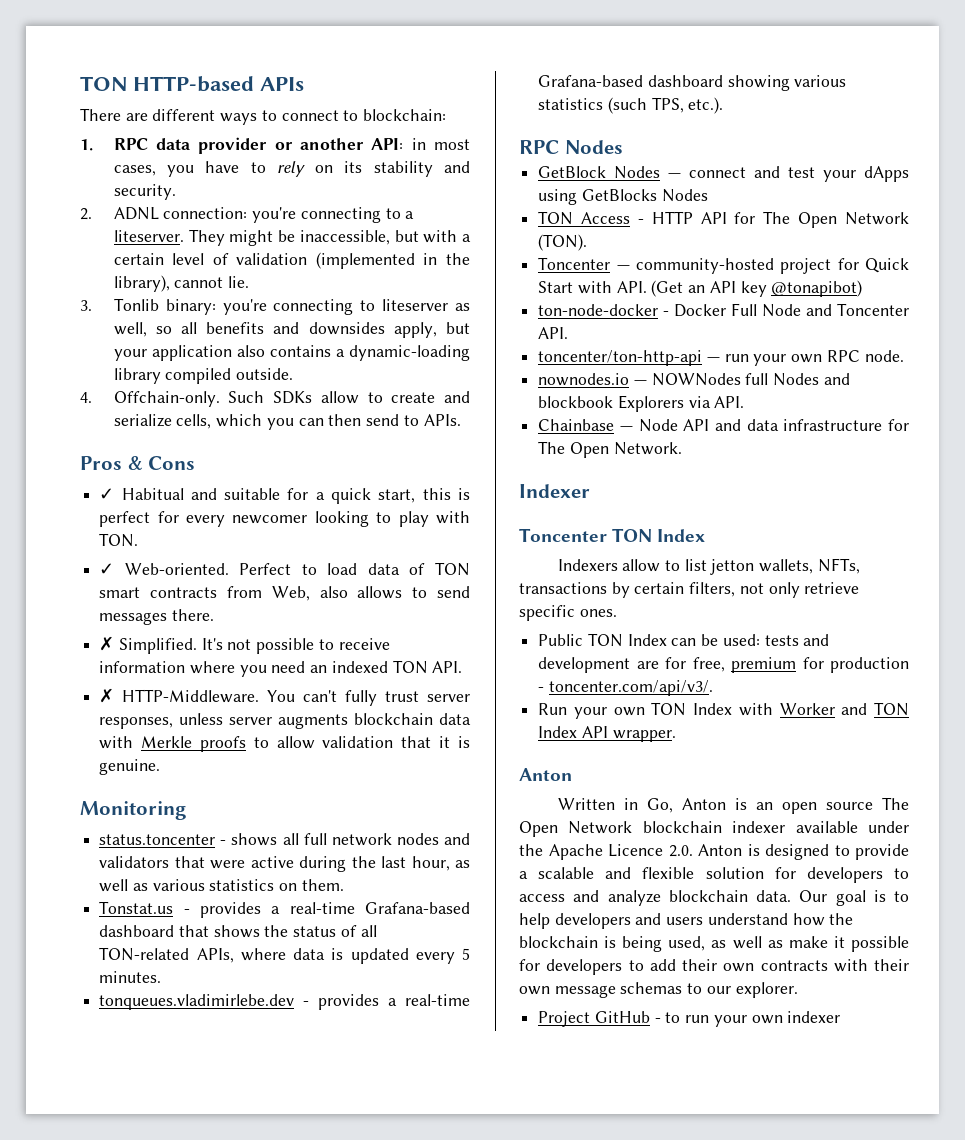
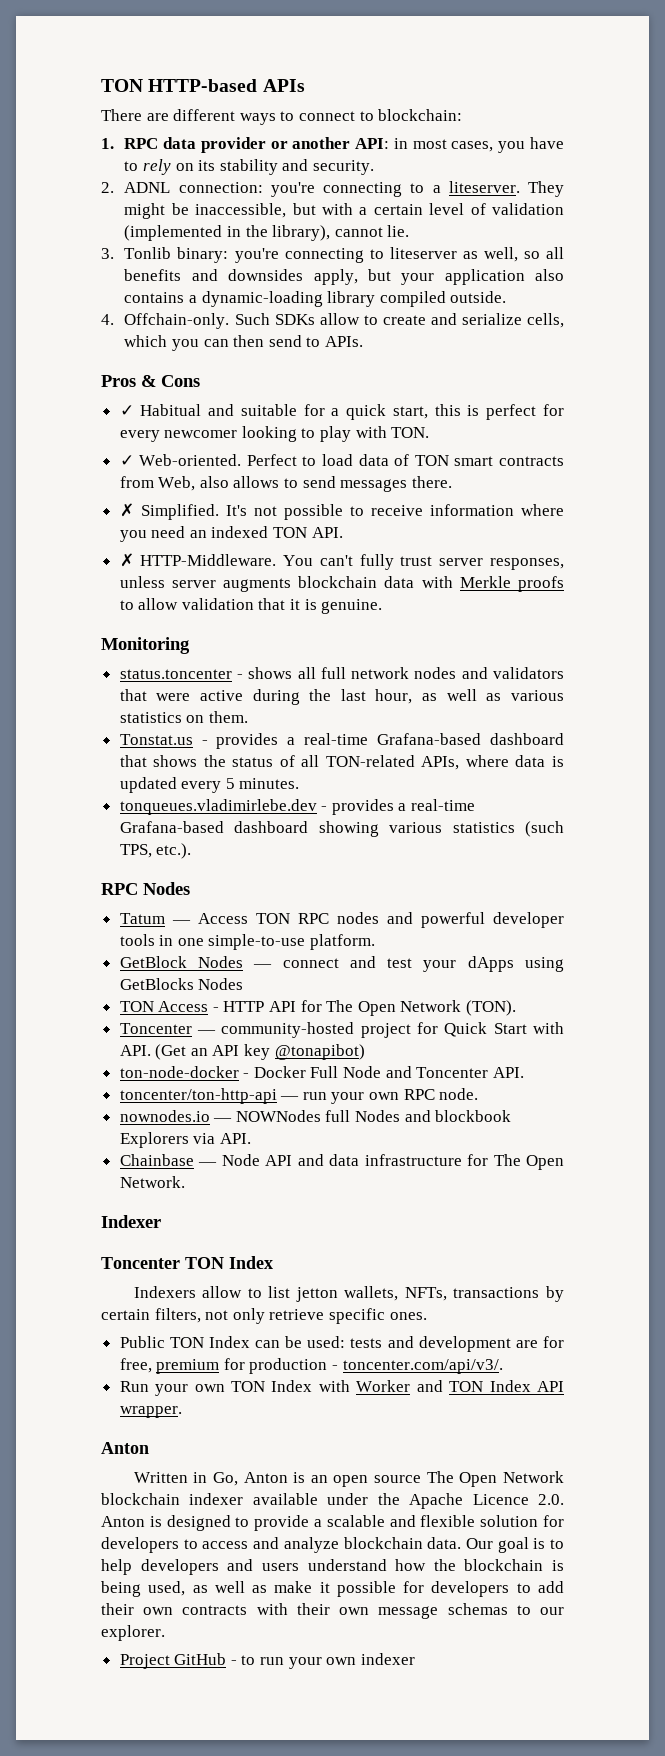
+ Tatum — Access TON RPC nodes and powerful developer tools in one simple-to-use platform.

